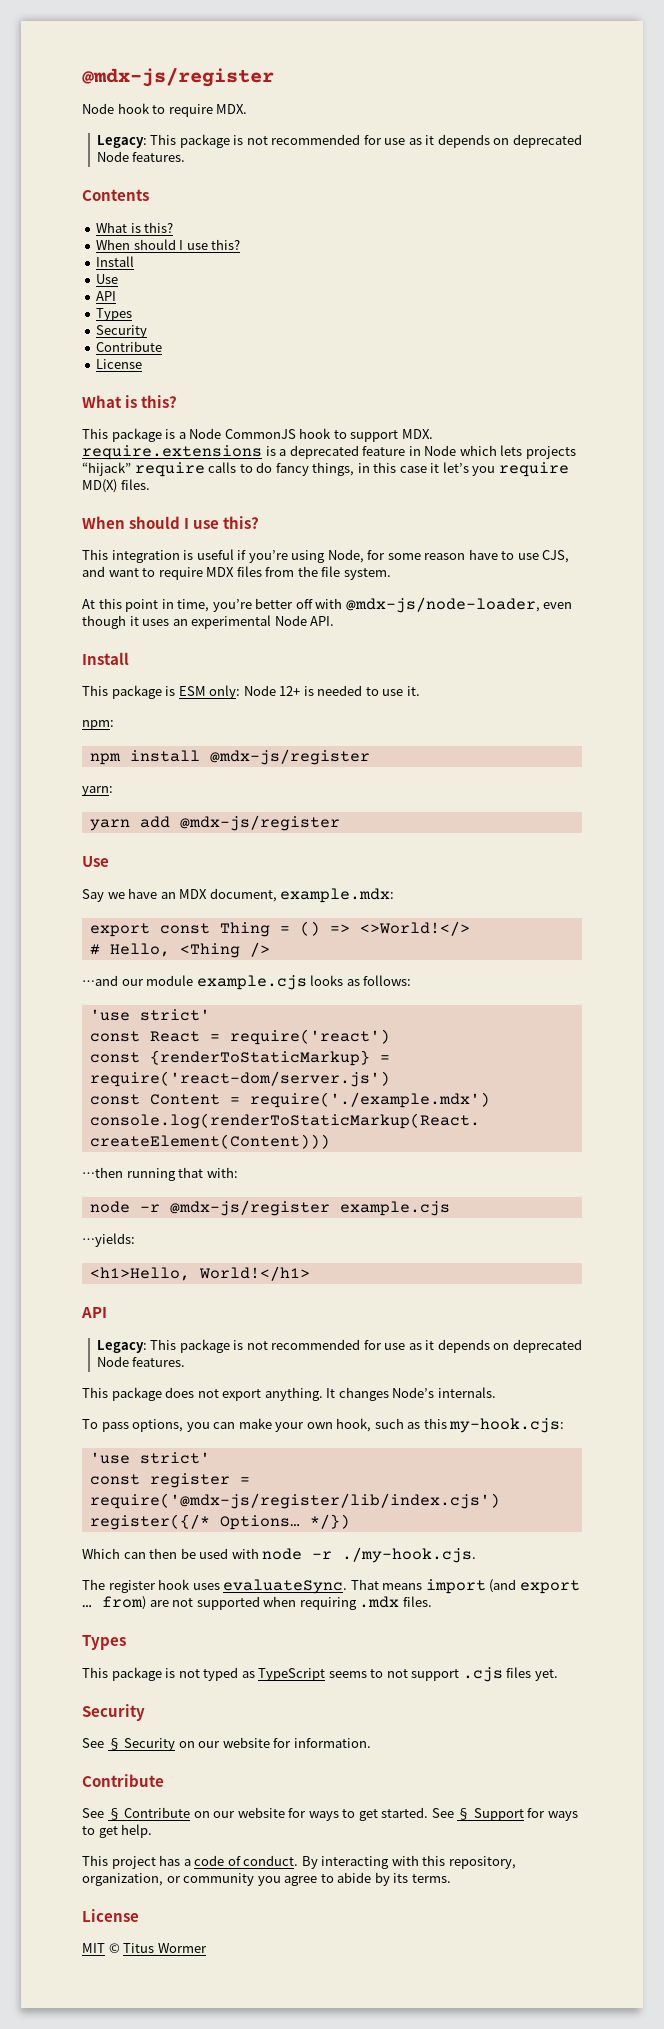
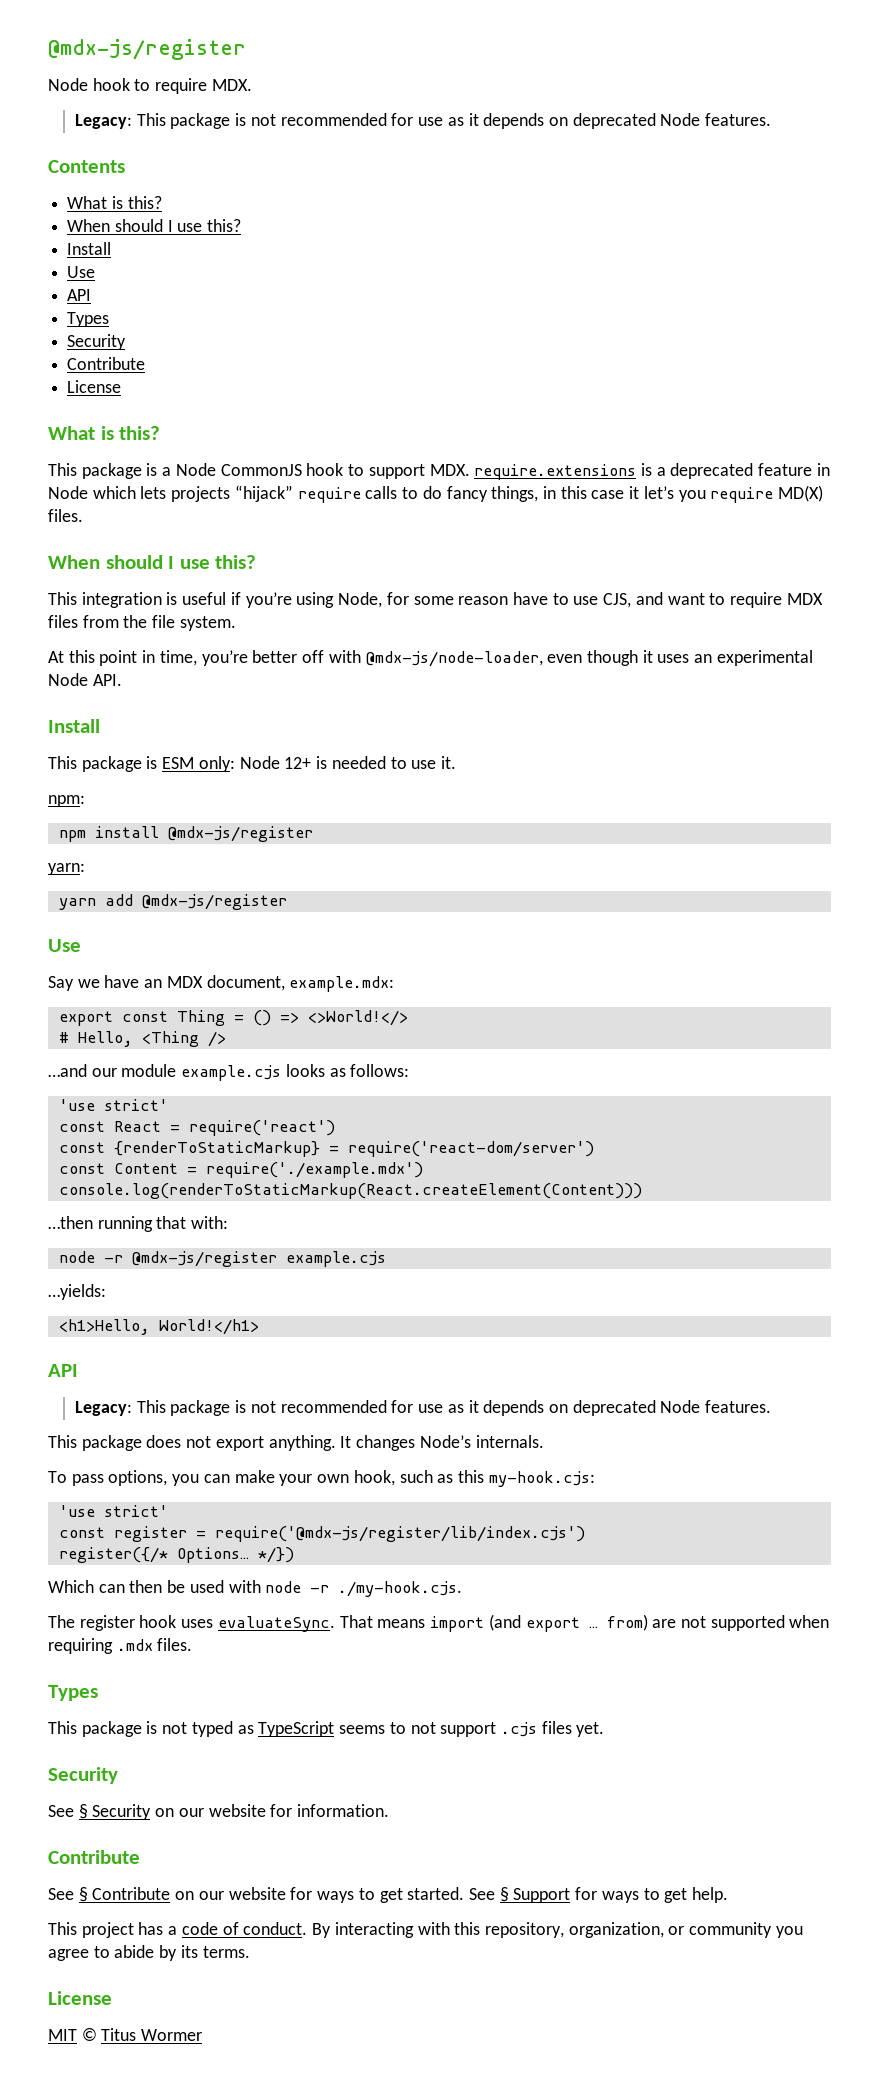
- const {renderToStaticMarkup} = require('react-dom/server.js')
+ const {renderToStaticMarkup} = require('react-dom/server')

